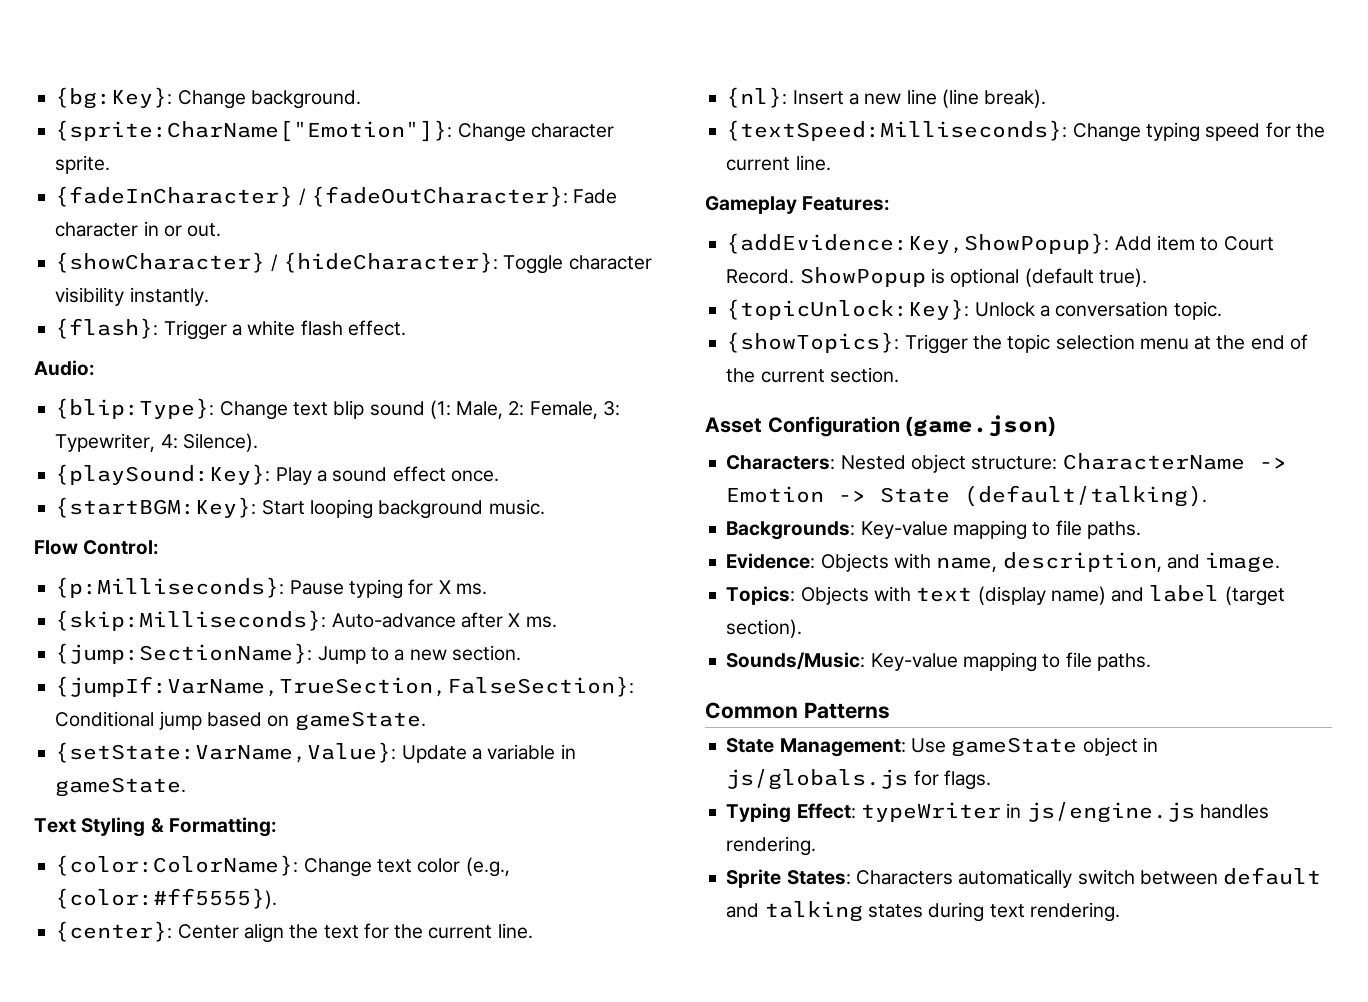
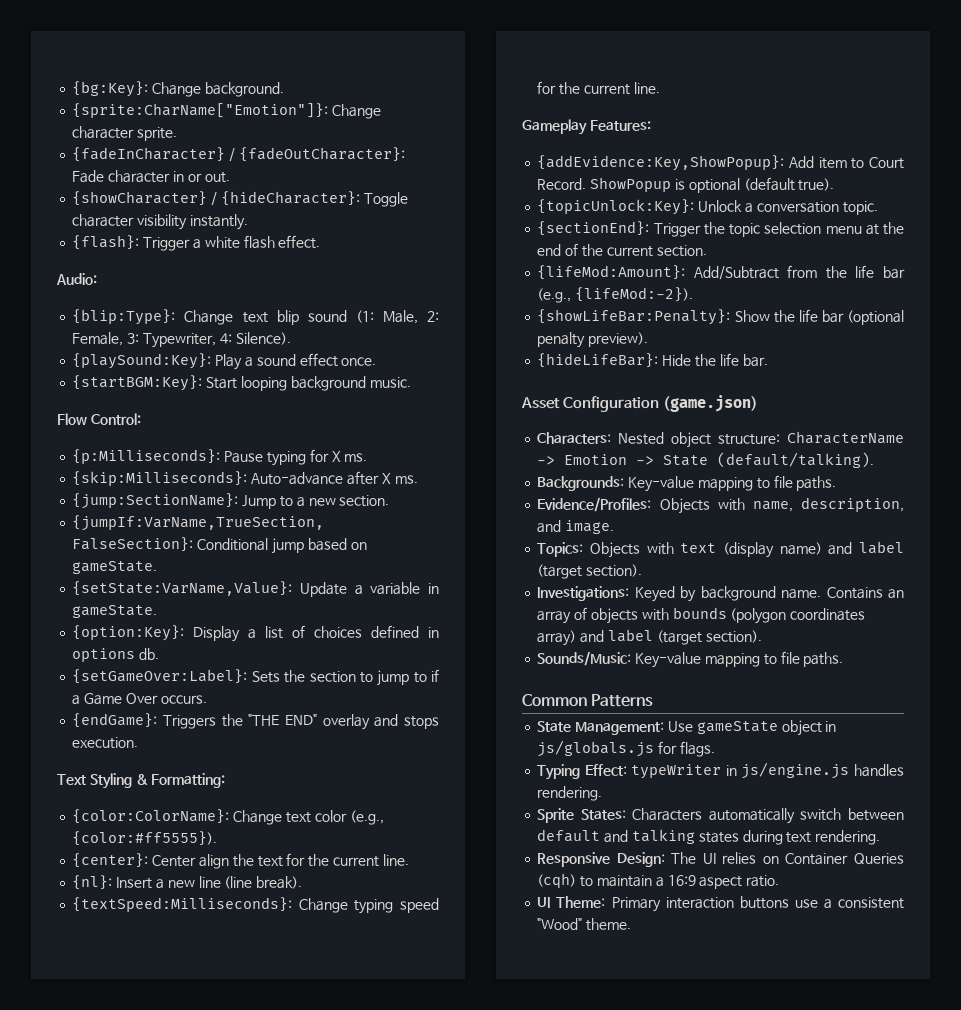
+ {option:Key}: Display a list of choices defined in options db.
+ {setGameOver:Label}: Sets the section to jump to if a Game Over occurs.
+ {endGame}: Triggers the "THE END" overlay and stops execution.
- {showTopics}: Trigger the topic selection menu at the end of the current section.
+ {sectionEnd}: Trigger the topic selection menu at the end of the current section.
+ {lifeMod:Amount}: Add/Subtract from the life bar (e.g., {lifeMod:-2}).
+ {showLifeBar:Penalty}: Show the life bar (optional penalty preview).
+ {hideLifeBar}: Hide the life bar.
- Evidence: Objects with name, description, and image.
+ Evidence/Profiles: Objects with name, description, and image.
+ Investigations: Keyed by background name. Contains an array of objects with bounds (polygon coordinates array) and label (target section).
+ Responsive Design: The UI relies on Container Queries (cqh) to maintain a 16:9 aspect ratio.
+ UI Theme: Primary interaction buttons use a consistent "Wood" theme.

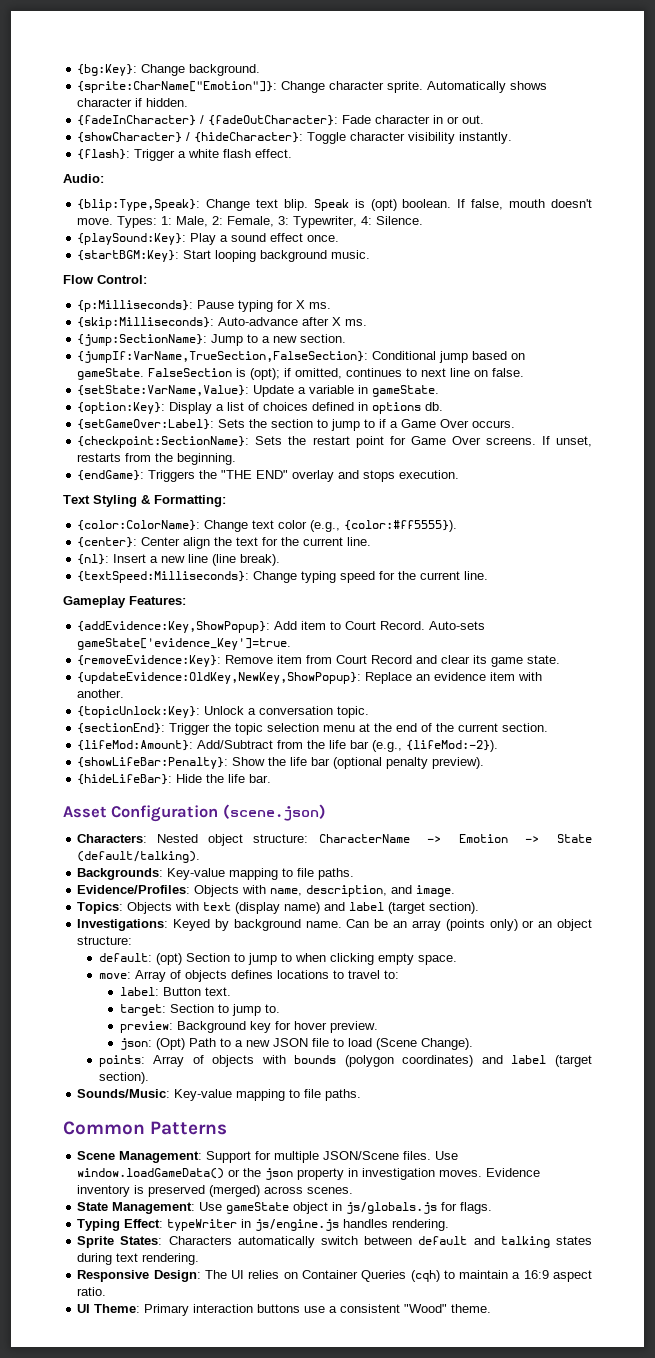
+ Automatically shows character if hidden.
- {blip:Type}: Change text blip sound (1: Male, 2: Female, 3: Typewriter, 4: Silence).
+ {blip:Type,Speak}: Change text blip. Speak is (opt) boolean. If false, mouth doesn't move. Types: 1: Male, 2: Female, 3: Typewriter, 4: Silence.
+ FalseSection is (opt); if omitted, continues to next line on false.
+ {checkpoint:SectionName}: Sets the restart point for Game Over screens. If unset, restarts from the beginning.
- ShowPopup is optional (default true).
+ Auto-sets gameState['evidence_Key']=true.
+ {removeEvidence:Key}: Remove item from Court Record and clear its game state.
+ {updateEvidence:OldKey,NewKey,ShowPopup}: Replace an evidence item with another.
- Asset Configuration (game.json)
+ Asset Configuration (scene.json)
- Contains an array of objects with bounds (polygon coordinates array) and label (target section).
+ Can be an array (points only) or an object structure:
+ default: (opt) Section to jump to when clicking empty space.
+ move: Array of objects defines locations to travel to:
+ label: Button text.
+ target: Section to jump to.
+ preview: Background key for hover preview.
+ json: (Opt) Path to a new JSON file to load (Scene Change).
+ points: Array of objects with bounds (polygon coordinates) and label (target section).
+ Scene Management: Support for multiple JSON/Scene files. Use window.loadGameData() or the json property in investigation moves. Evidence inventory is preserved (merged) across scenes.

